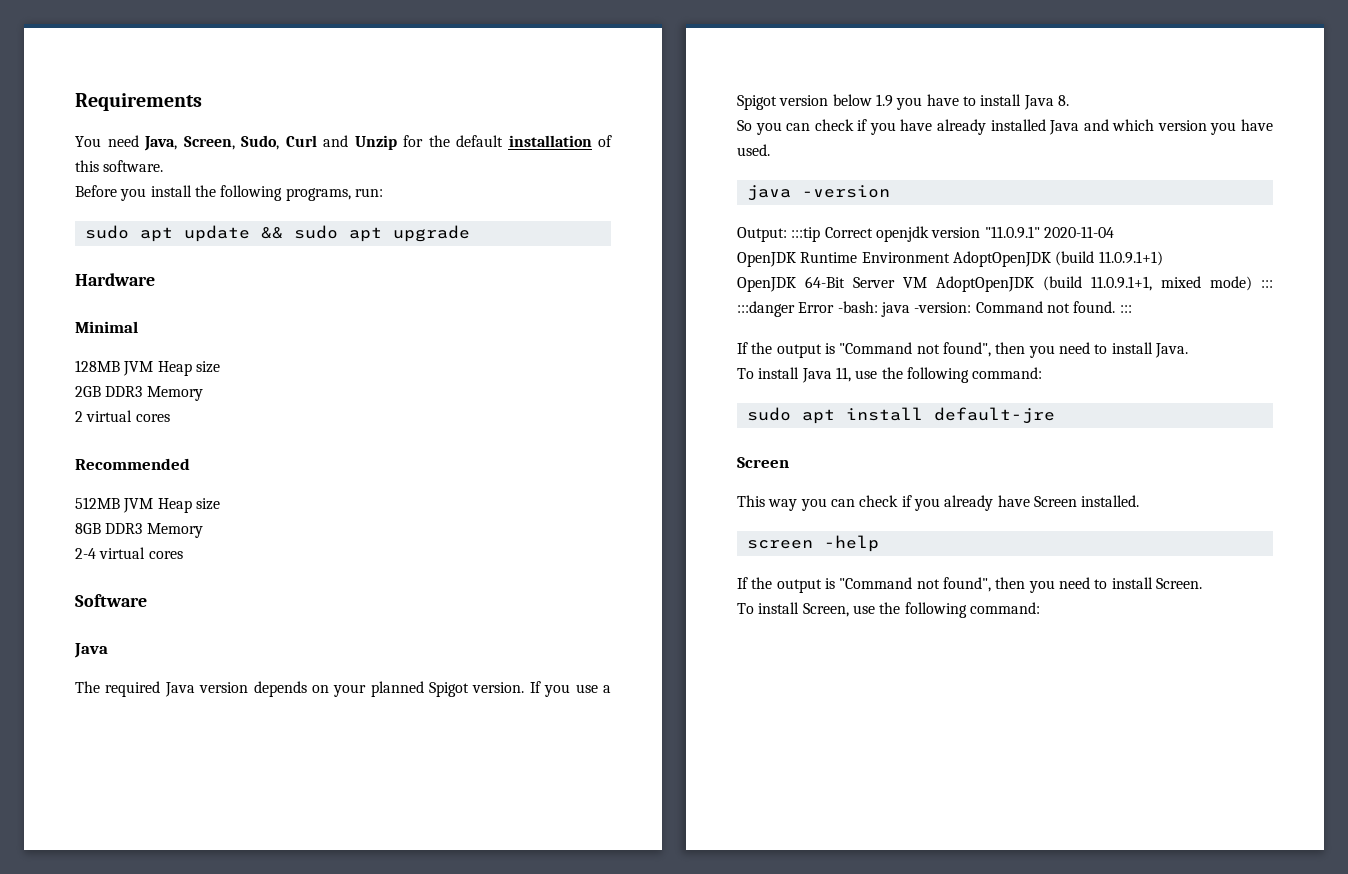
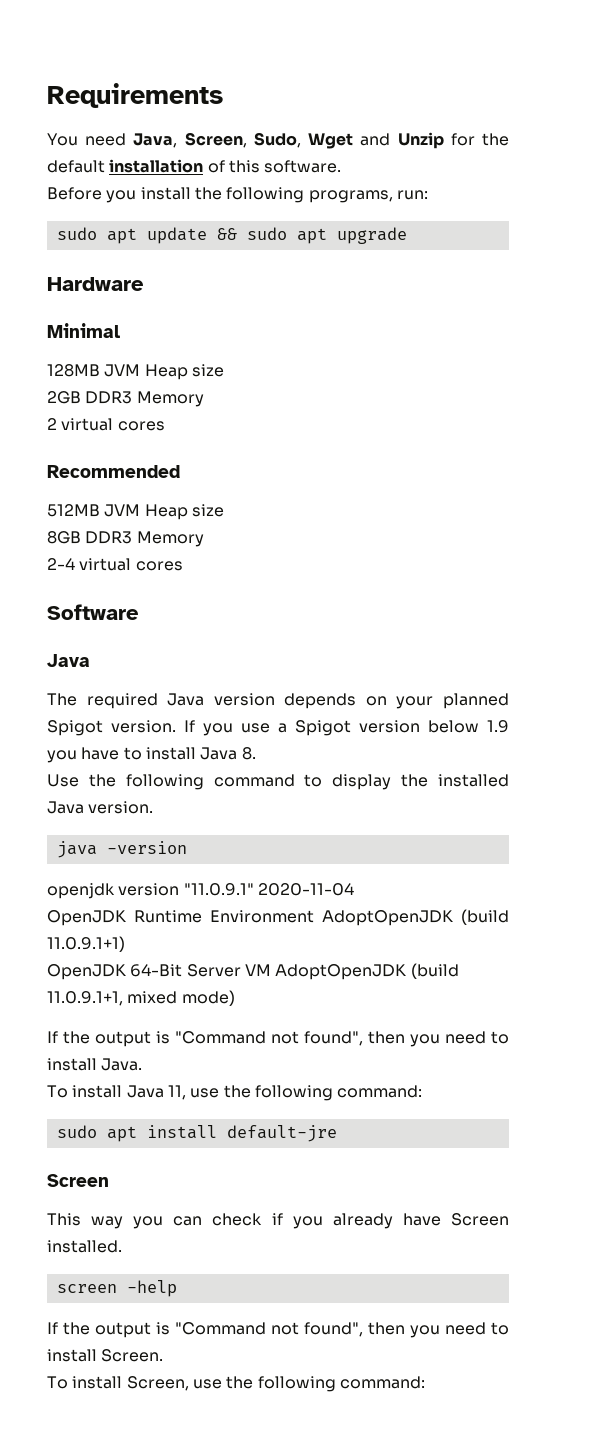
- You need Java, Screen, Sudo, Curl and Unzip for the default installation of this software.
+ You need Java, Screen, Sudo, Wget and Unzip for the default installation of this software.
- So you can check if you have already installed Java and which version you have used.
+ Use the following command to display the installed Java version.
- Output: :::tip Correct openjdk version "11.0.9.1" 2020-11-04
+ openjdk version "11.0.9.1" 2020-11-04
- OpenJDK 64-Bit Server VM AdoptOpenJDK (build 11.0.9.1+1, mixed mode) ::: :::danger Error -bash: java -version: Command not found. :::
+ OpenJDK 64-Bit Server VM AdoptOpenJDK (build 11.0.9.1+1, mixed mode)

